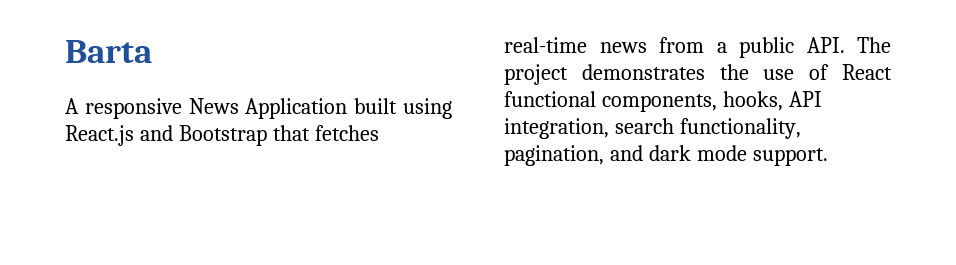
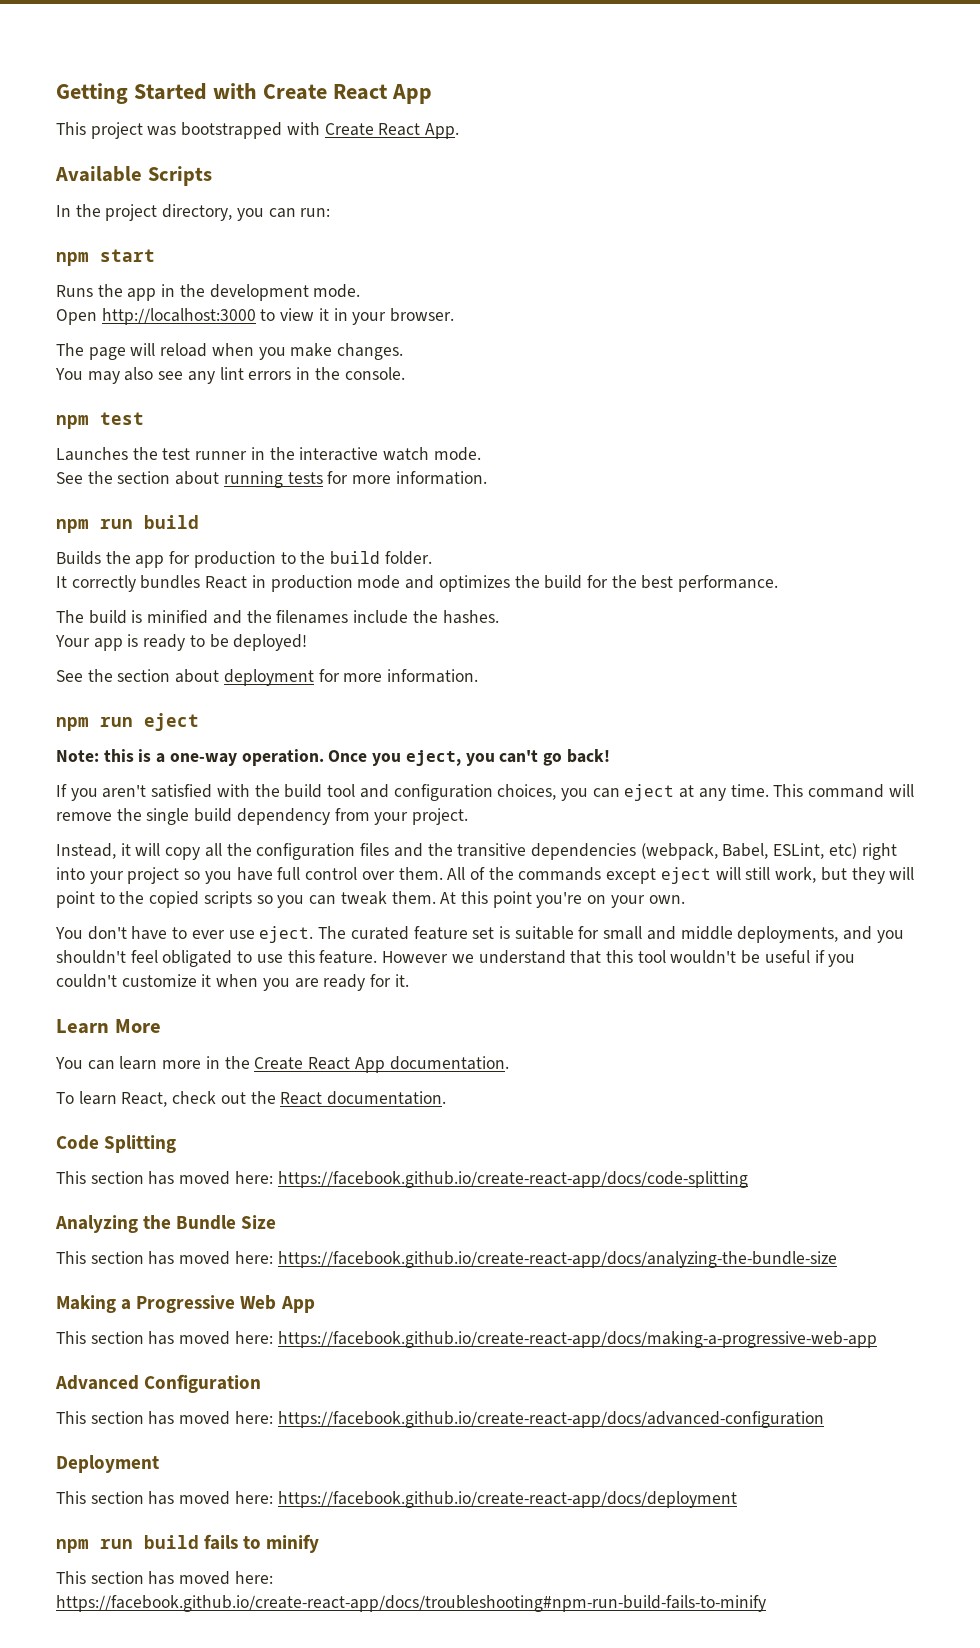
- Barta
- A responsive News Application built using React.js and Bootstrap that fetches real-time news from a public API. The project demonstrates the use of React functional components, hooks, API integration, search functionality, pagination, and dark mode support.
+ Getting Started with Create React App
+ This project was bootstrapped with Create React App.
+ Available Scripts
+ In the project directory, you can run:
+ npm start
+ Runs the app in the development mode.
+ Open http://localhost:3000 to view it in your browser.
+ The page will reload when you make changes.
+ You may also see any lint errors in the console.
+ npm test
+ Launches the test runner in the interactive watch mode.
+ See the section about running tests for more information.
+ npm run build
+ Builds the app for production to the build folder.
+ It correctly bundles React in production mode and optimizes the build for the best performance.
+ The build is minified and the filenames include the hashes.
+ Your app is ready to be deployed!
+ See the section about deployment for more information.
+ npm run eject
+ Note: this is a one-way operation. Once you eject, you can't go back!
+ If you aren't satisfied with the build tool and configuration choices, you can eject at any time. This command will remove the single build dependency from your project.
+ Instead, it will copy all the configuration files and the transitive dependencies (webpack, Babel, ESLint, etc) right into your project so you have full control over them. All of the commands except eject will still work, but they will point to the copied scripts so you can tweak them. At this point you're on your own.
+ You don't have to ever use eject. The curated feature set is suitable for small and middle deployments, and you shouldn't feel obligated to use this feature. However we understand that this tool wouldn't be useful if you couldn't customize it when you are ready for it.
+ Learn More
+ You can learn more in the Create React App documentation.
+ To learn React, check out the React documentation.
+ Code Splitting
+ This section has moved here: https://facebook.github.io/create-react-app/docs/code-splitting
+ Analyzing the Bundle Size
+ This section has moved here: https://facebook.github.io/create-react-app/docs/analyzing-the-bundle-size
+ Making a Progressive Web App
+ This section has moved here: https://facebook.github.io/create-react-app/docs/making-a-progressive-web-app
+ Advanced Configuration
+ This section has moved here: https://facebook.github.io/create-react-app/docs/advanced-configuration
+ Deployment
+ This section has moved here: https://facebook.github.io/create-react-app/docs/deployment
+ npm run build fails to minify
+ This section has moved here: https://facebook.github.io/create-react-app/docs/troubleshooting#npm-run-build-fails-to-minify

